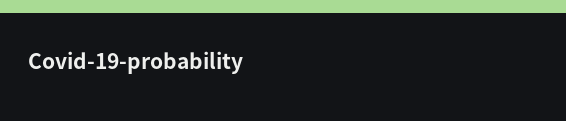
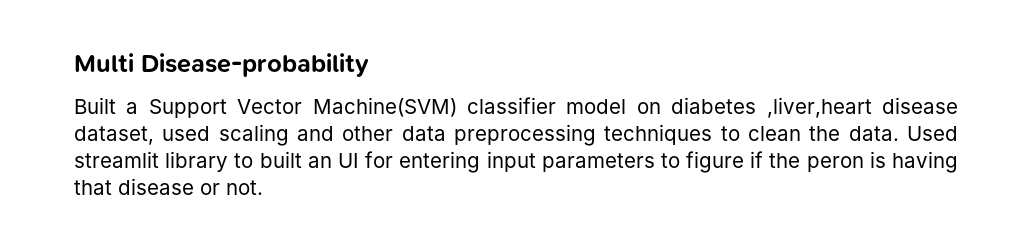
- Covid-19-probability
+ Multi Disease-probability
+ Built a Support Vector Machine(SVM) classifier model on diabetes ,liver,heart disease dataset, used scaling and other data preprocessing techniques to clean the data. Used streamlit library to built an UI for entering input parameters to figure if the peron is having that disease or not.

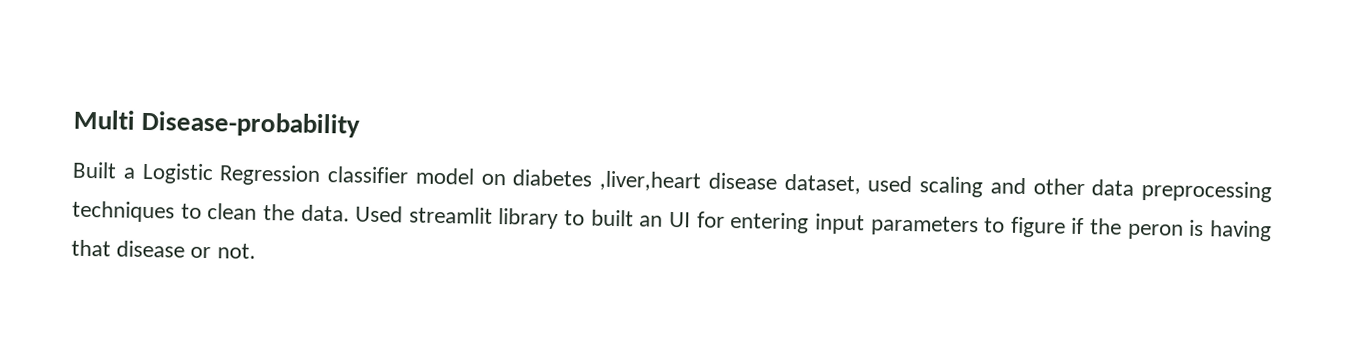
- Built a Support Vector Machine(SVM) classifier model on diabetes ,liver,heart disease dataset, used scaling and other data preprocessing techniques to clean the data.
+ Built a Logistic Regression classifier model on diabetes ,liver,heart disease dataset, used scaling and other data preprocessing techniques to clean the data.

